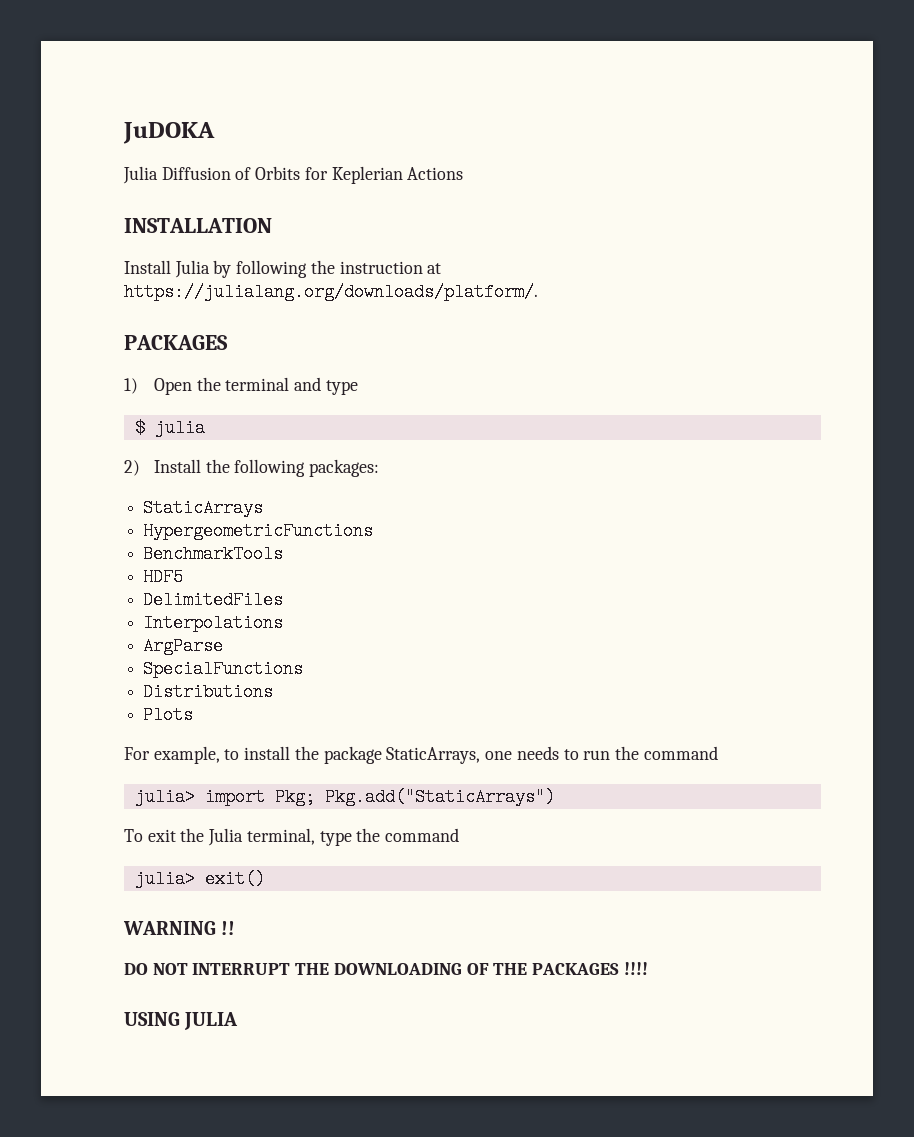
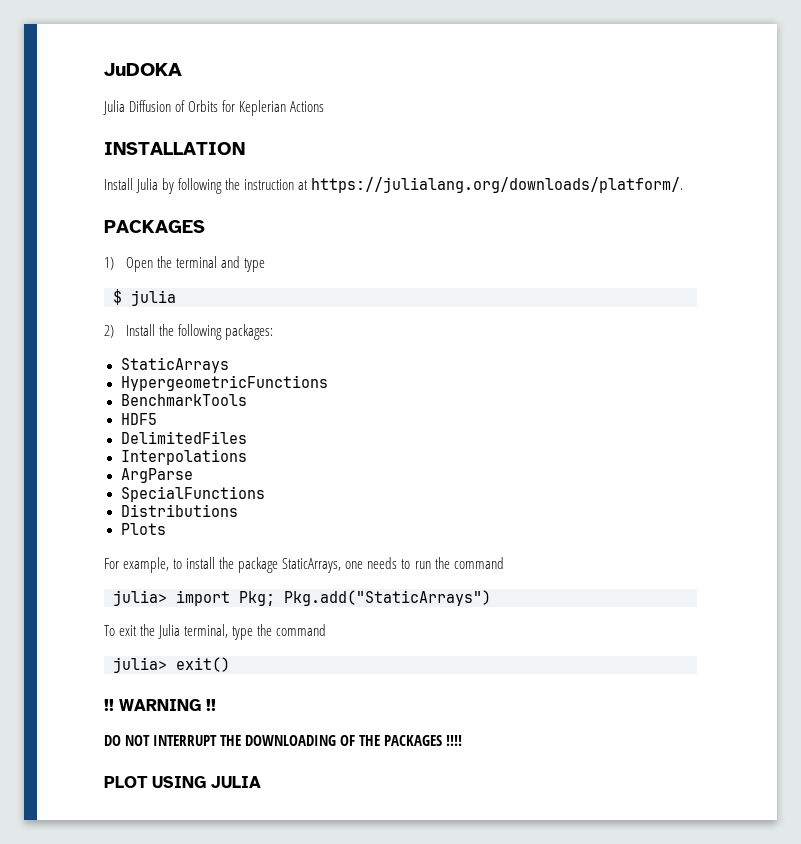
  julia> exit()
- WARNING !!
+ !! WARNING !!
- USING JULIA
+ PLOT USING JULIA

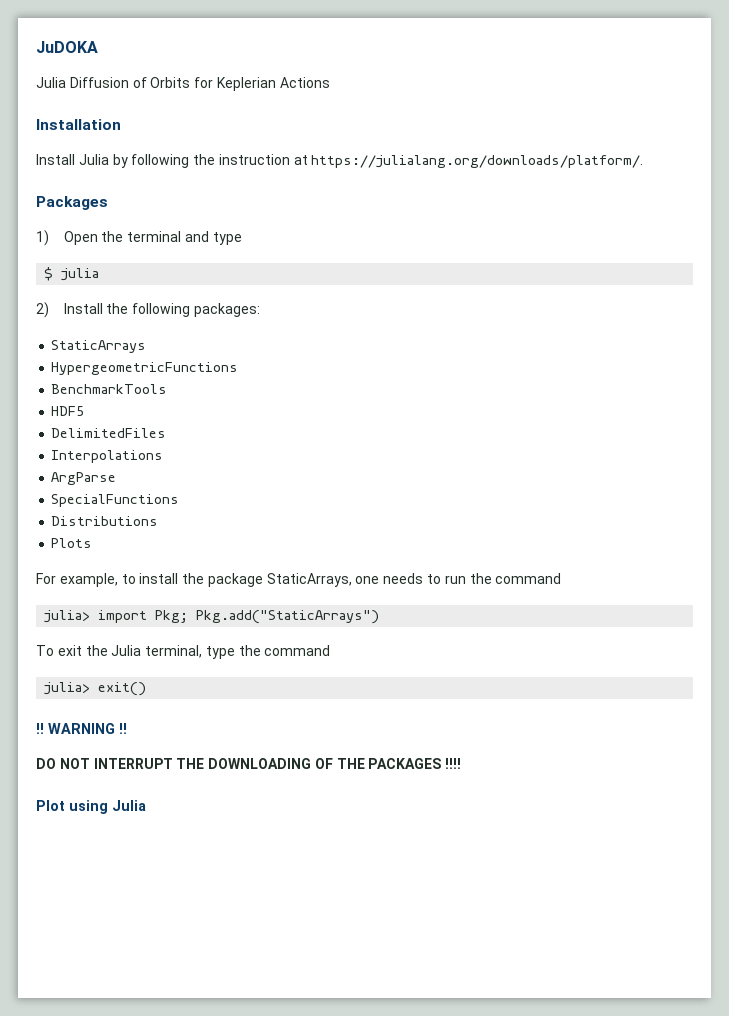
- INSTALLATION
+ Installation
  Install Julia by following the instruction at https://julialang.org/downloads/platform/.
- PACKAGES
+ Packages
- PLOT USING JULIA
+ Plot using Julia

